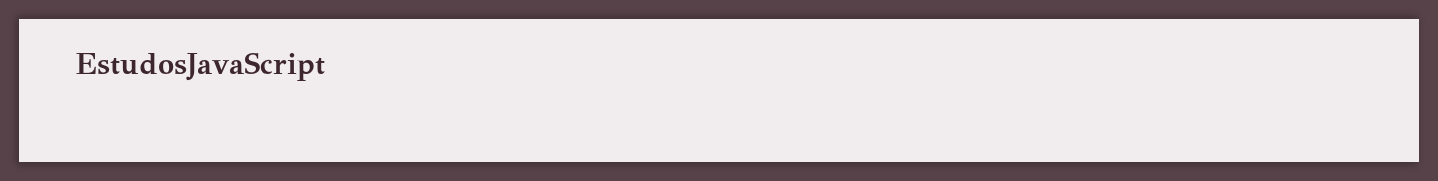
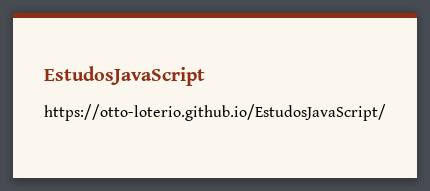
+ https://otto-loterio.github.io/EstudosJavaScript/

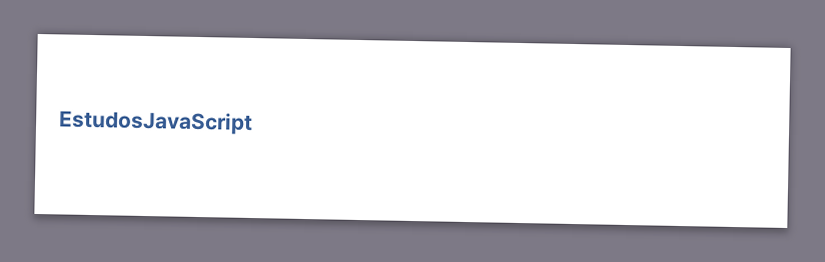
- https://otto-loterio.github.io/EstudosJavaScript/

